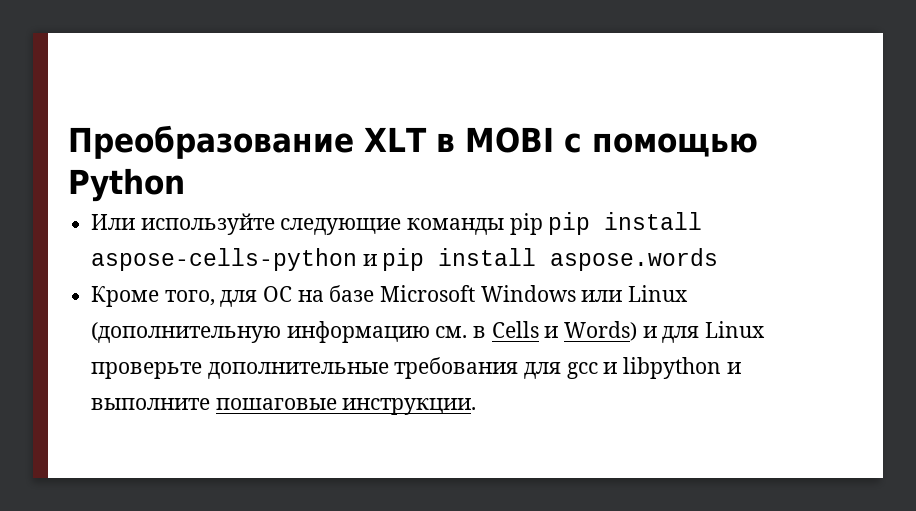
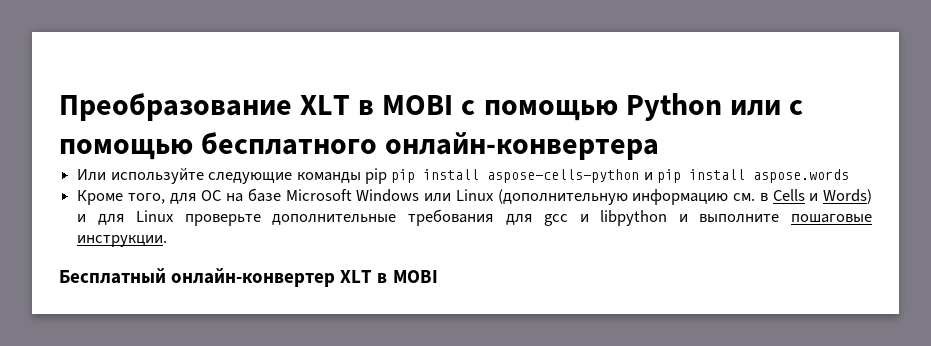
- Преобразование XLT в MOBI с помощью Python
+ Преобразование XLT в MOBI с помощью Python или с помощью бесплатного онлайн-конвертера
+ Бесплатный онлайн-конвертер XLT в MOBI

